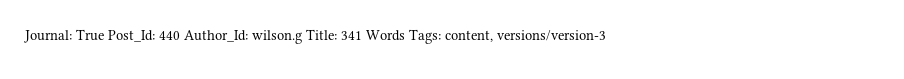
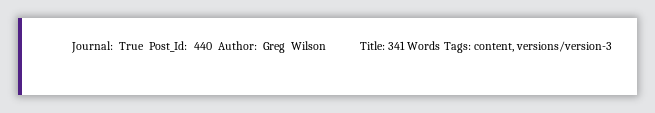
- Journal: True Post_Id: 440 Author_Id: wilson.g Title: 341 Words Tags: content, versions/version-3
+ Journal: True Post_Id: 440 Author: Greg Wilson Title: 341 Words Tags: content, versions/version-3

